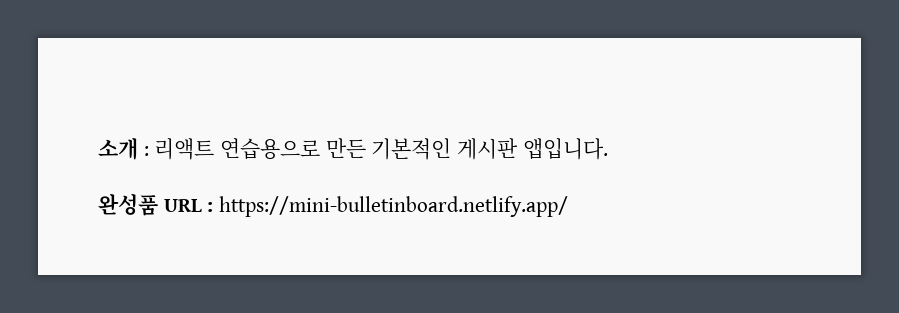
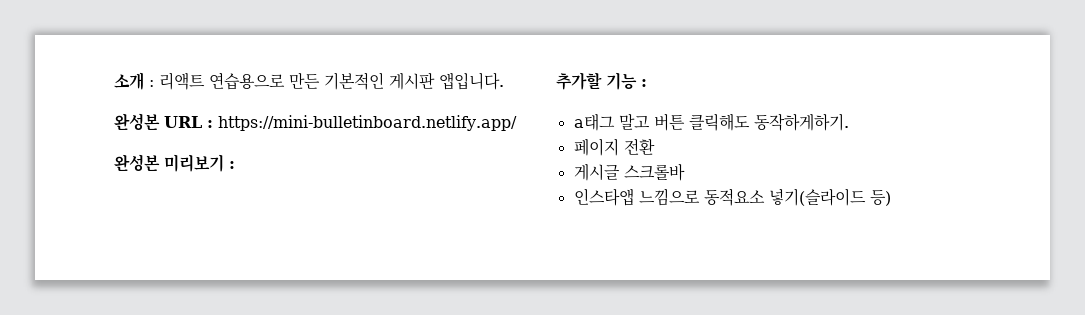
- 완성품 URL : https://mini-bulletinboard.netlify.app/
+ 완성본 URL : https://mini-bulletinboard.netlify.app/
+ 완성본 미리보기 :
+ 추가할 기능 :
+ a태그 말고 버튼 클릭해도 동작하게하기.
+ 페이지 전환
+ 게시글 스크롤바
+ 인스타앱 느낌으로 동적요소 넣기(슬라이드 등)

